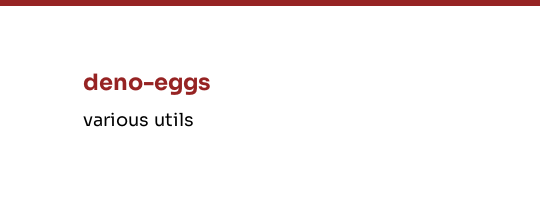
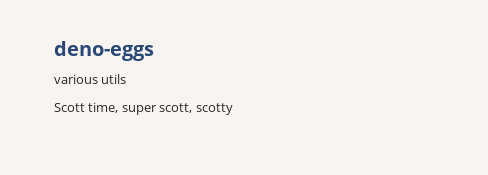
+ Scott time, super scott, scotty

